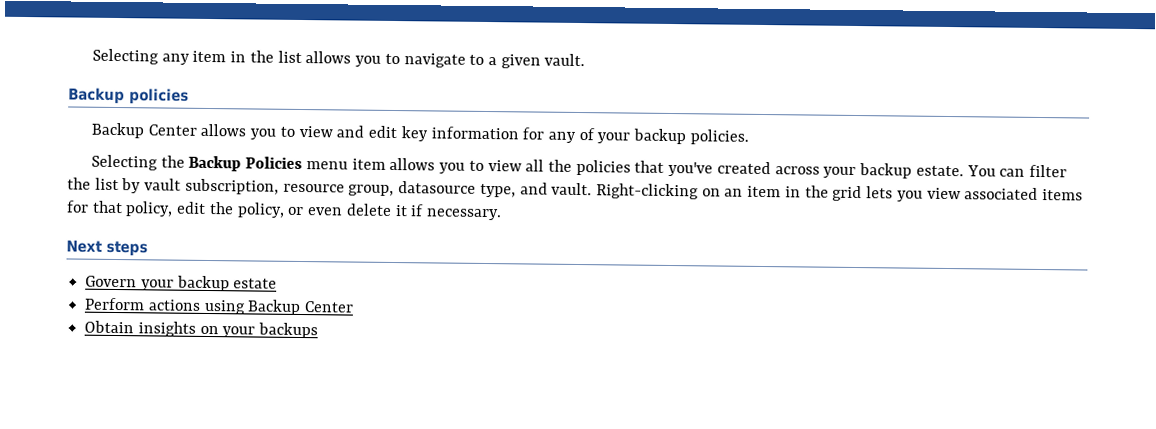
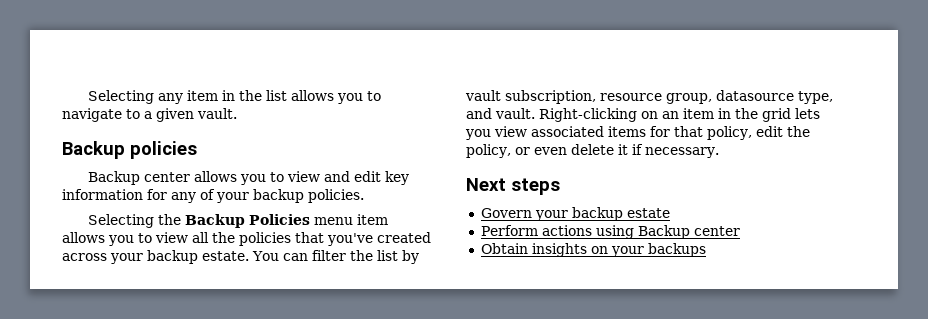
- Backup Center allows you to view and edit key information for any of your backup policies.
+ Backup center allows you to view and edit key information for any of your backup policies.
- Perform actions using Backup Center
+ Perform actions using Backup center

